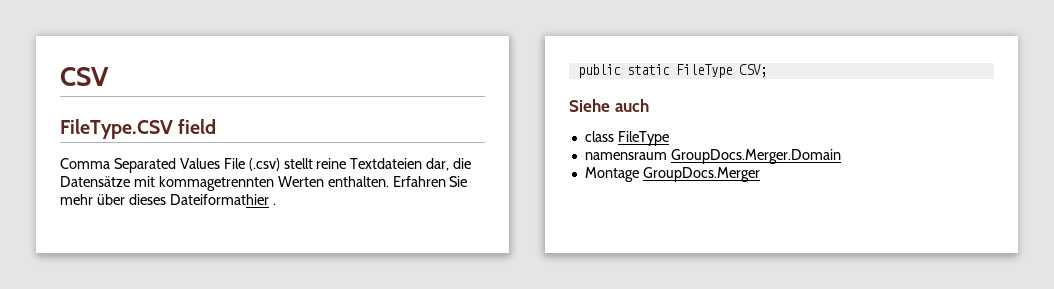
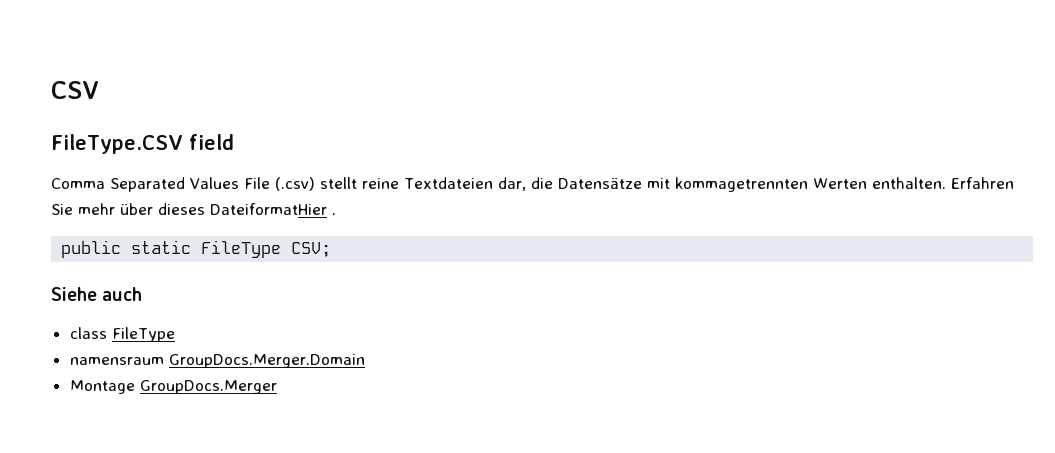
- Erfahren Sie mehr über dieses Dateiformathier .
+ Erfahren Sie mehr über dieses DateiformatHier .

